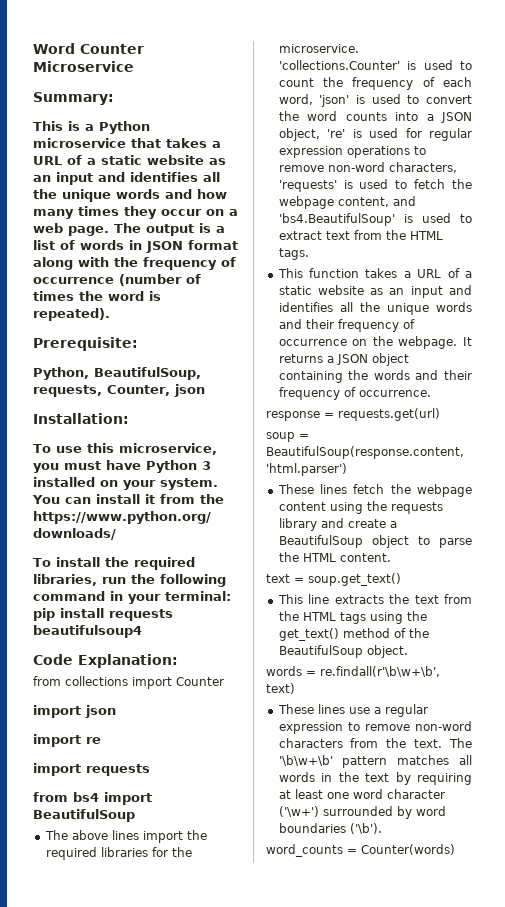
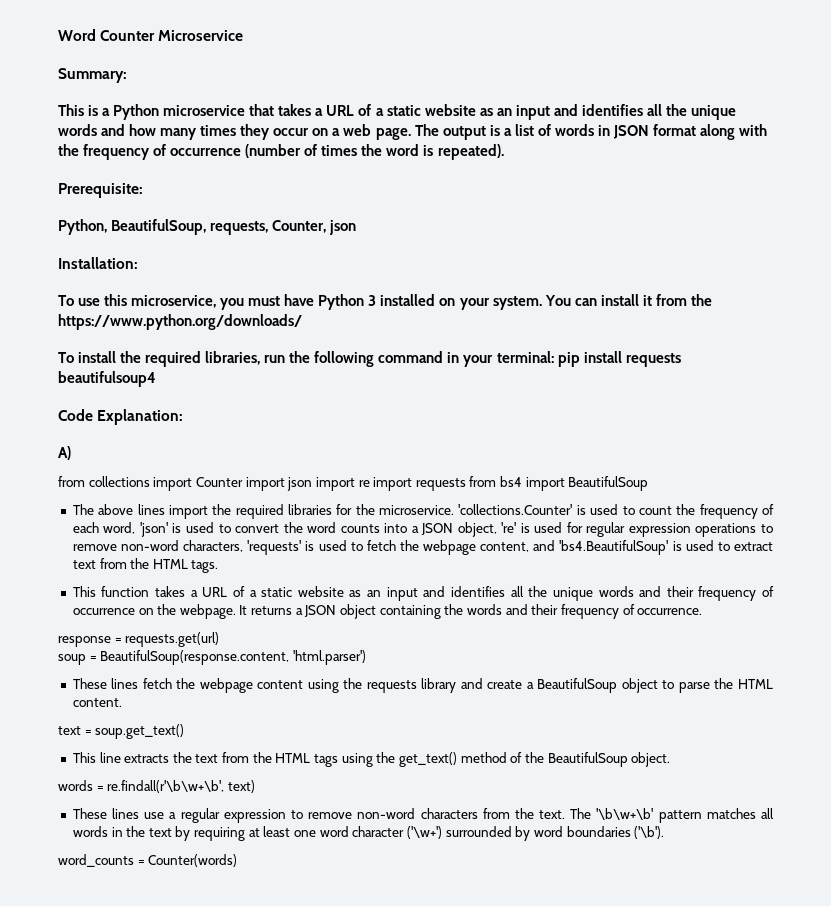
+ A)
- from collections import Counter
- import json
- import re
- import requests
- from bs4 import BeautifulSoup
+ from collections import Counter import json import re import requests from bs4 import BeautifulSoup

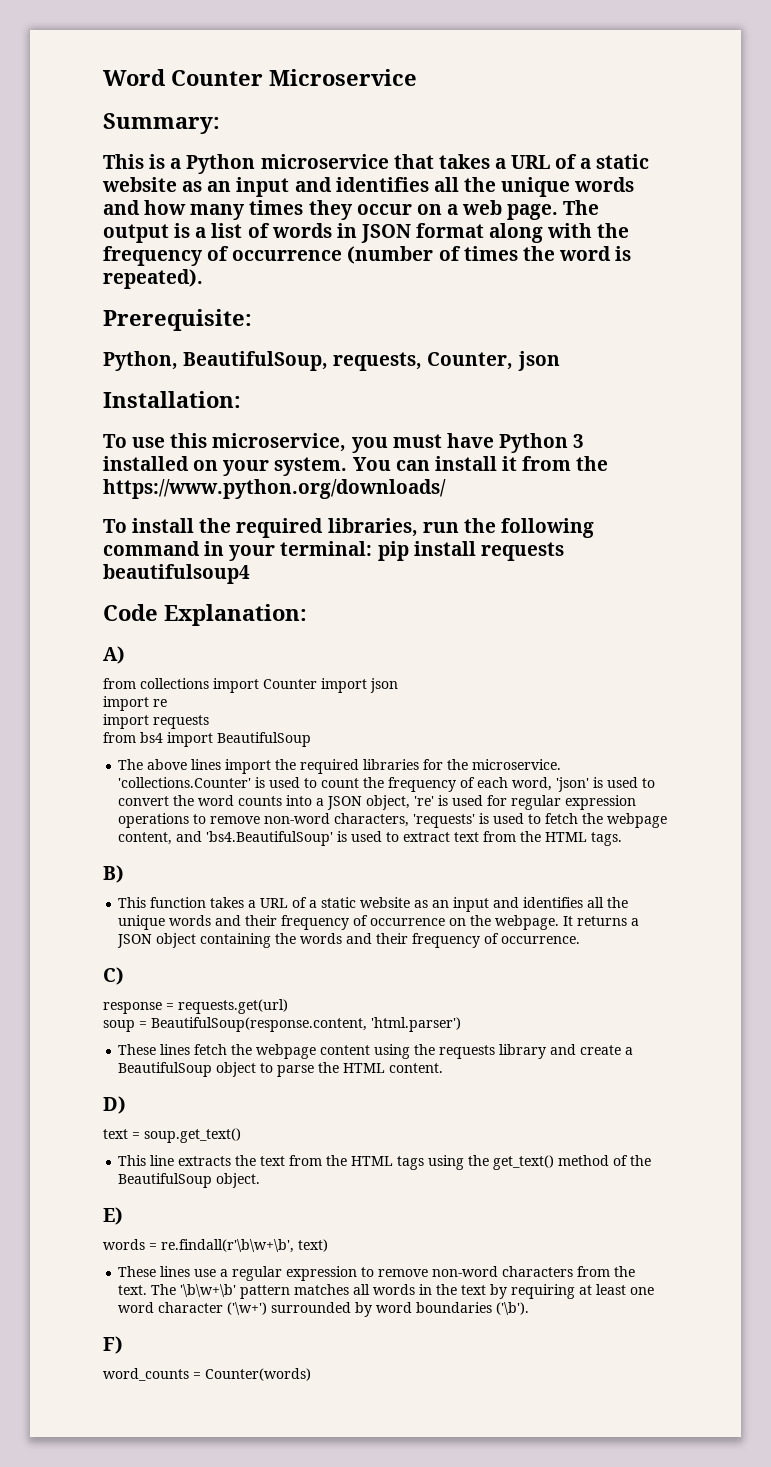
- from collections import Counter import json import re import requests from bs4 import BeautifulSoup
+ from collections import Counter import json
+ import re
+ import requests
+ from bs4 import BeautifulSoup
+ B)
+ C)
+ D)
+ E)
+ F)

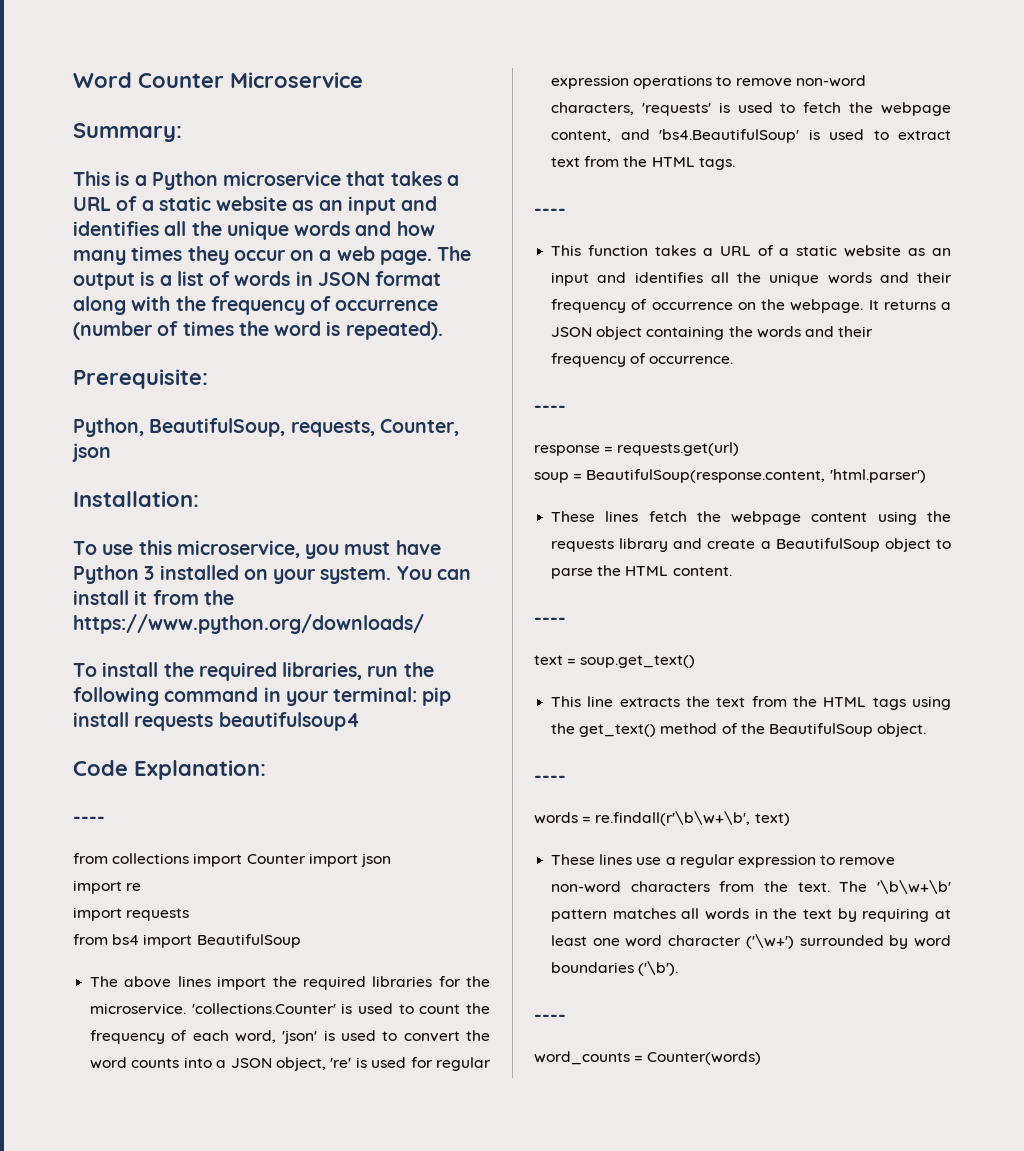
  Code Explanation:
- A)
+ ----
  'collections.Counter' is used to count the frequency of each word, 'json' is used to convert the word counts into a JSON object, 're' is used for regular expression operations to remove non-word characters, 'requests' is used to fetch the webpage content, and 'bs4.BeautifulSoup' is used to extract text from the HTML tags.
- B)
+ ----
  It returns a JSON object containing the words and their frequency of occurrence.
- C)
+ ----
  These lines fetch the webpage content using the requests library and create a BeautifulSoup object to parse the HTML content.
- D)
+ ----
  This line extracts the text from the HTML tags using the get_text() method of the BeautifulSoup object.
- E)
+ ----
  The '\b\w+\b' pattern matches all words in the text by requiring at least one word character ('\w+') surrounded by word boundaries ('\b').
- F)
+ ----

